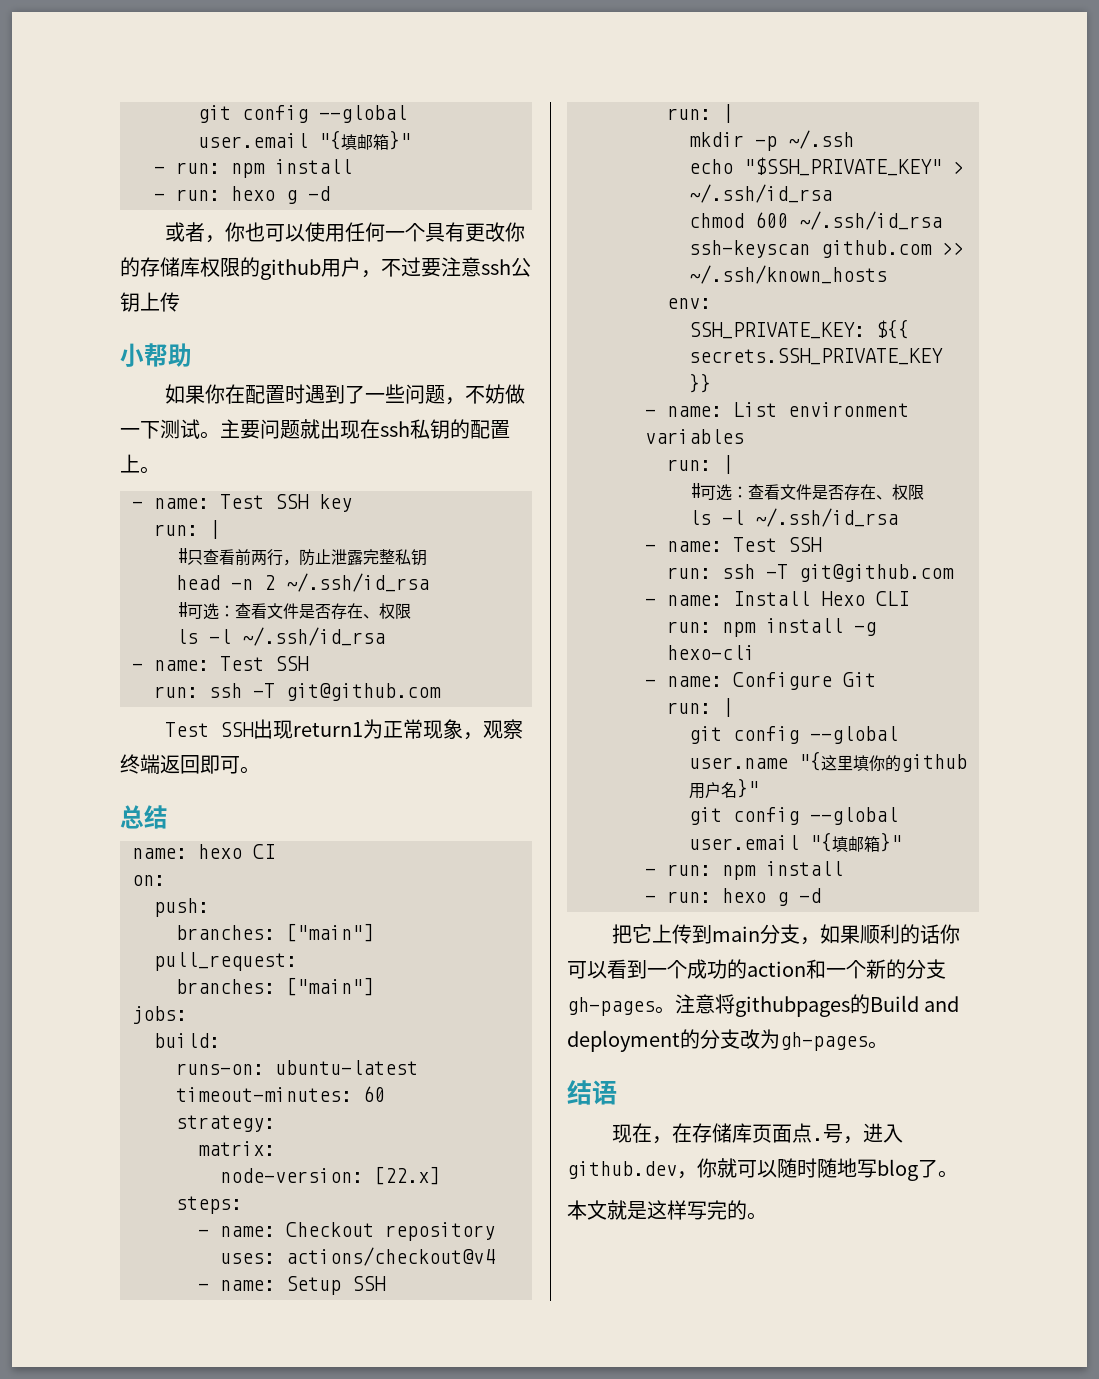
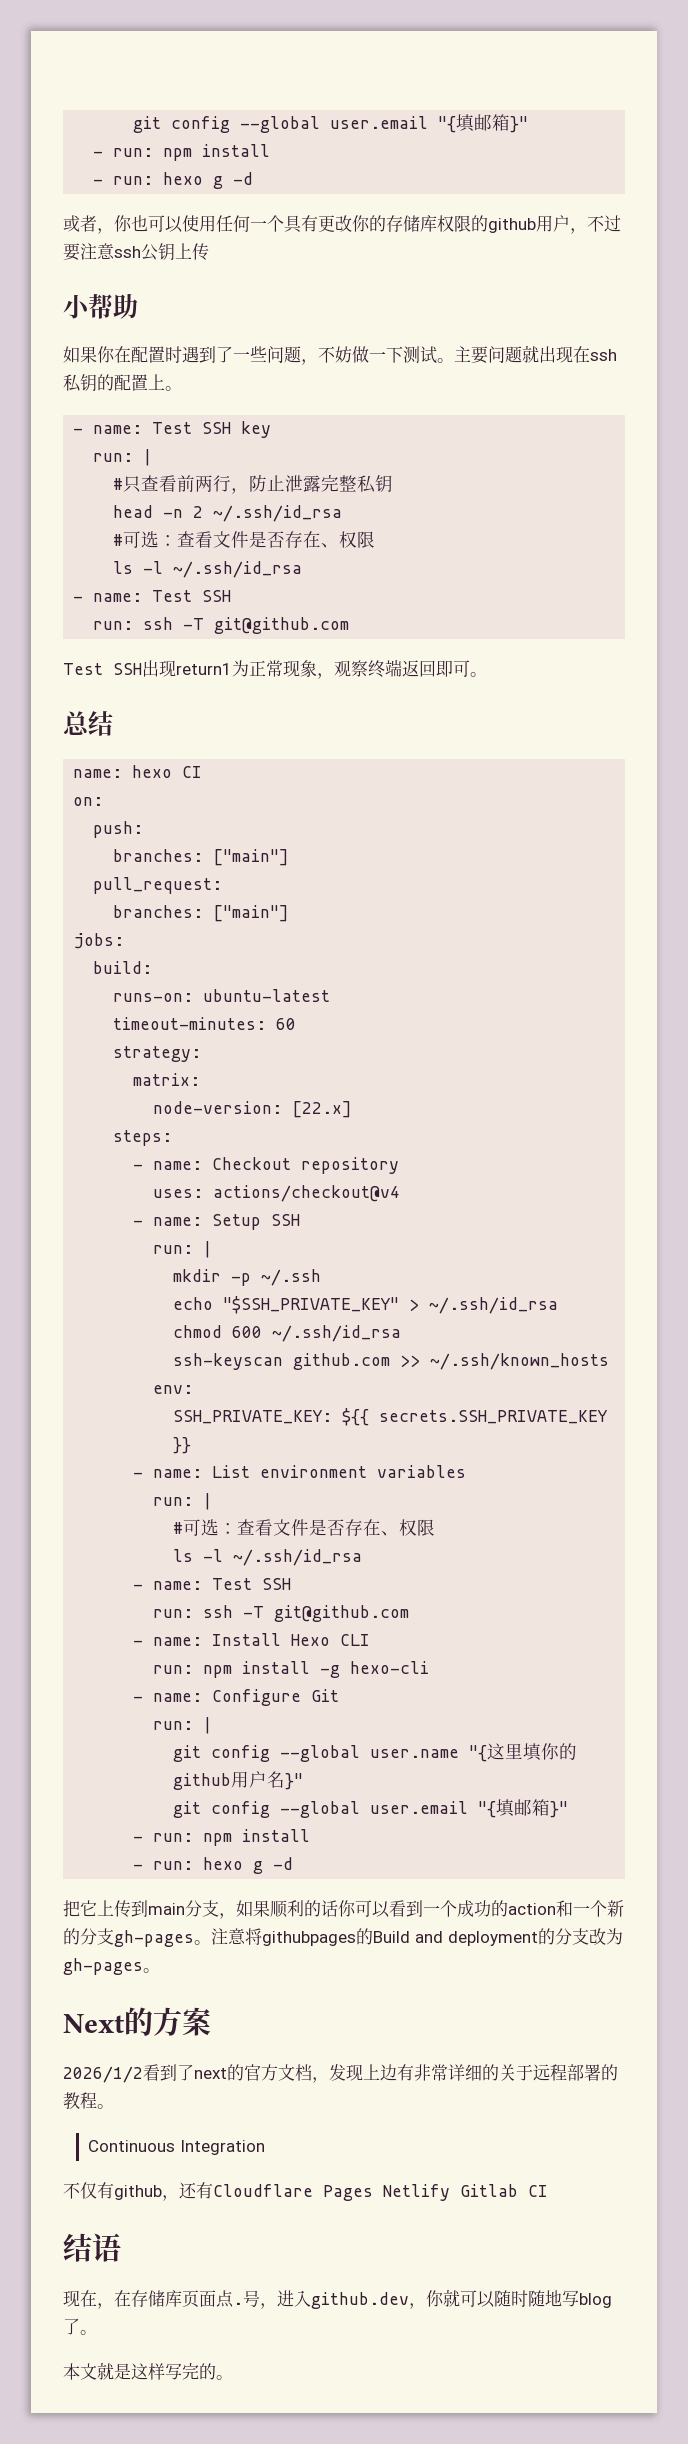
+ Next的方案
+ 2026/1/2看到了next的官方文档，发现上边有非常详细的关于远程部署的教程。
+ Continuous Integration
+ 不仅有github，还有Cloudflare Pages Netlify Gitlab CI

